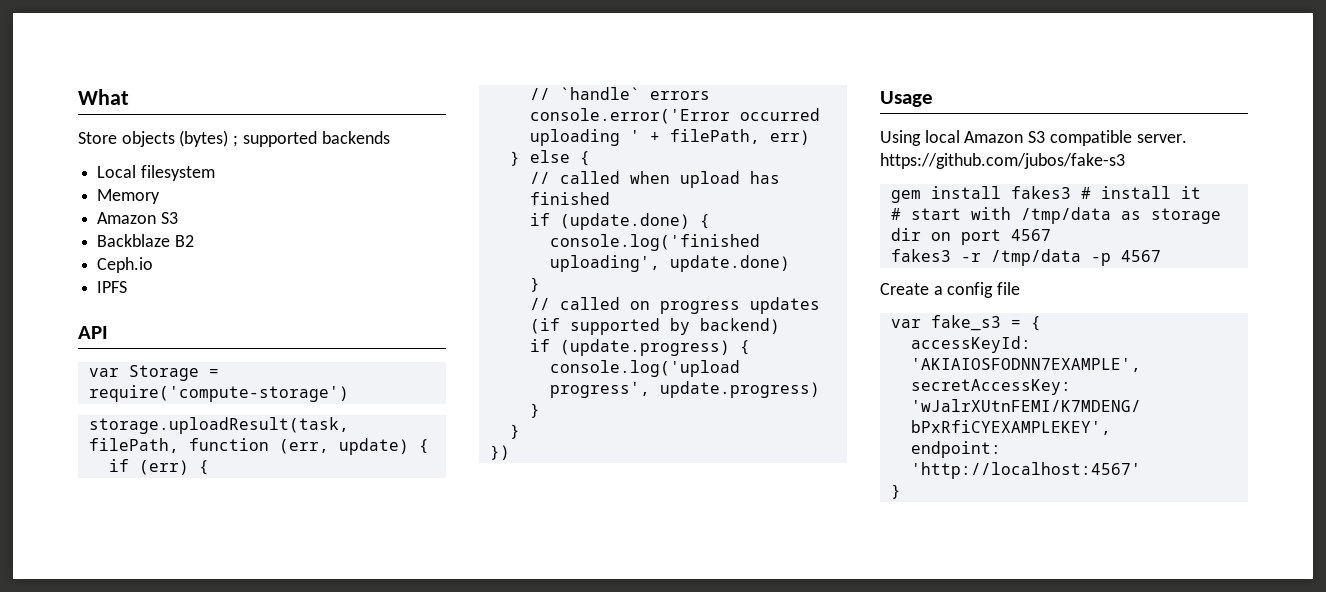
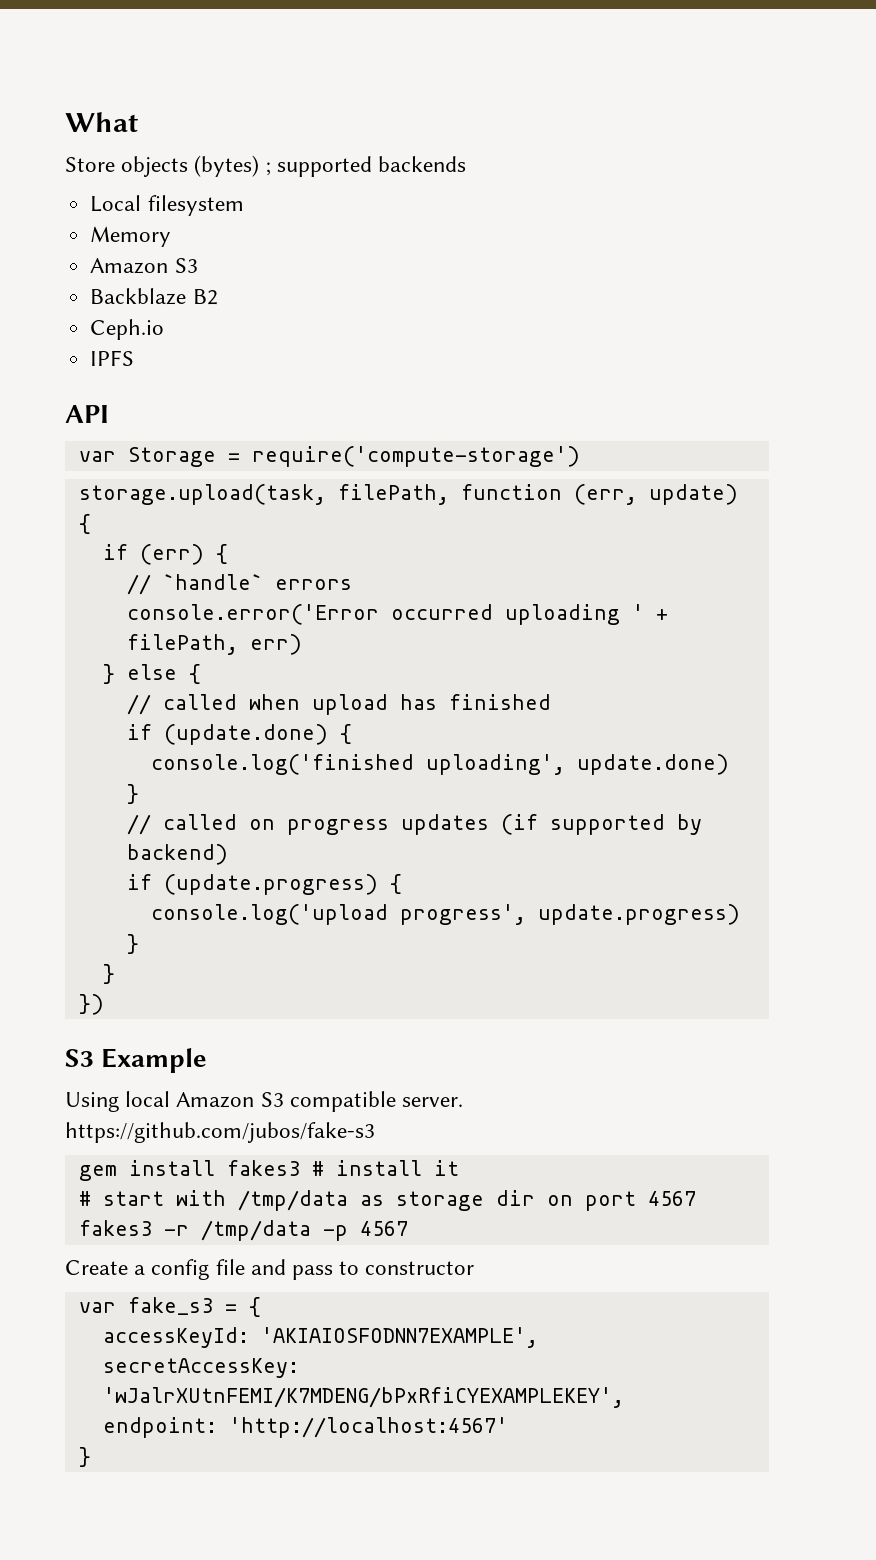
- storage.uploadResult(task, filePath, function (err, update) {
+ storage.upload(task, filePath, function (err, update) {
- Usage
+ S3 Example
- Create a config file
+ Create a config file and pass to constructor

